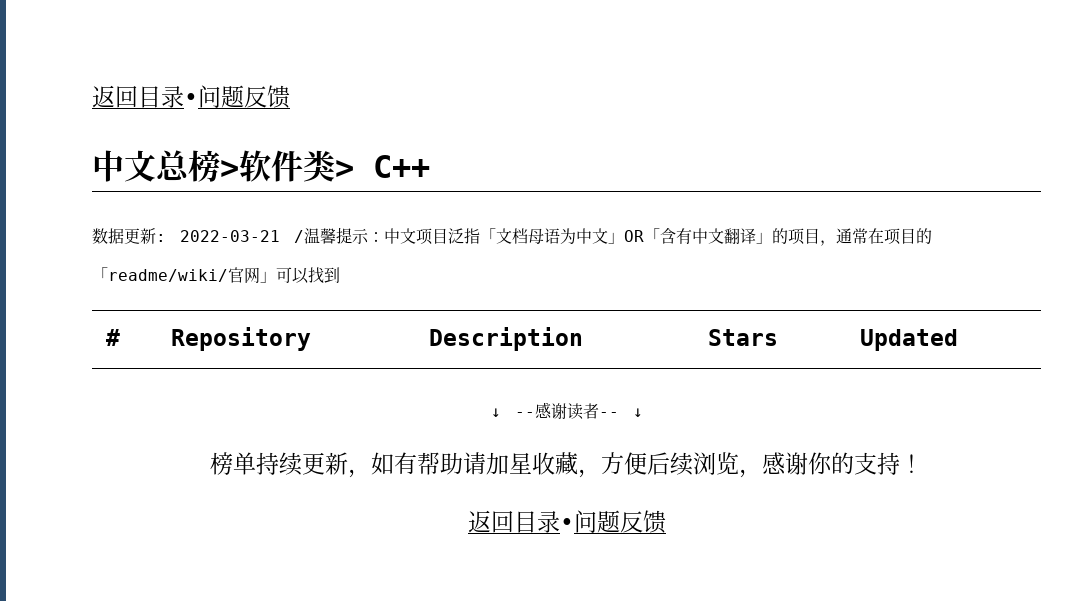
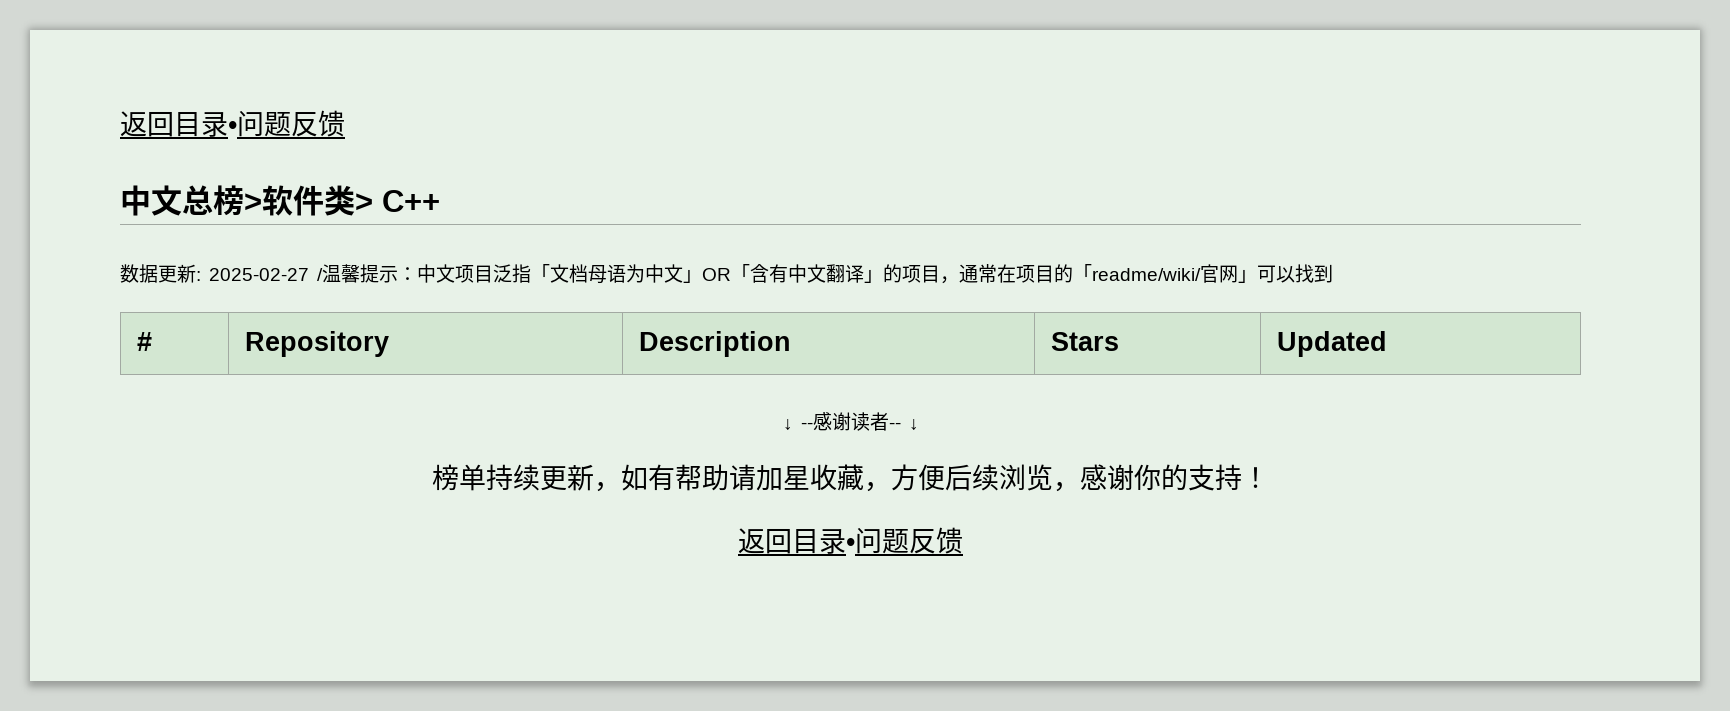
- 数据更新: 2022-03-21 /温馨提示：中文项目泛指「文档母语为中文」OR「含有中文翻译」的项目，通常在项目的「readme/wiki/官网」可以找到
+ 数据更新: 2025-02-27 /温馨提示：中文项目泛指「文档母语为中文」OR「含有中文翻译」的项目，通常在项目的「readme/wiki/官网」可以找到

